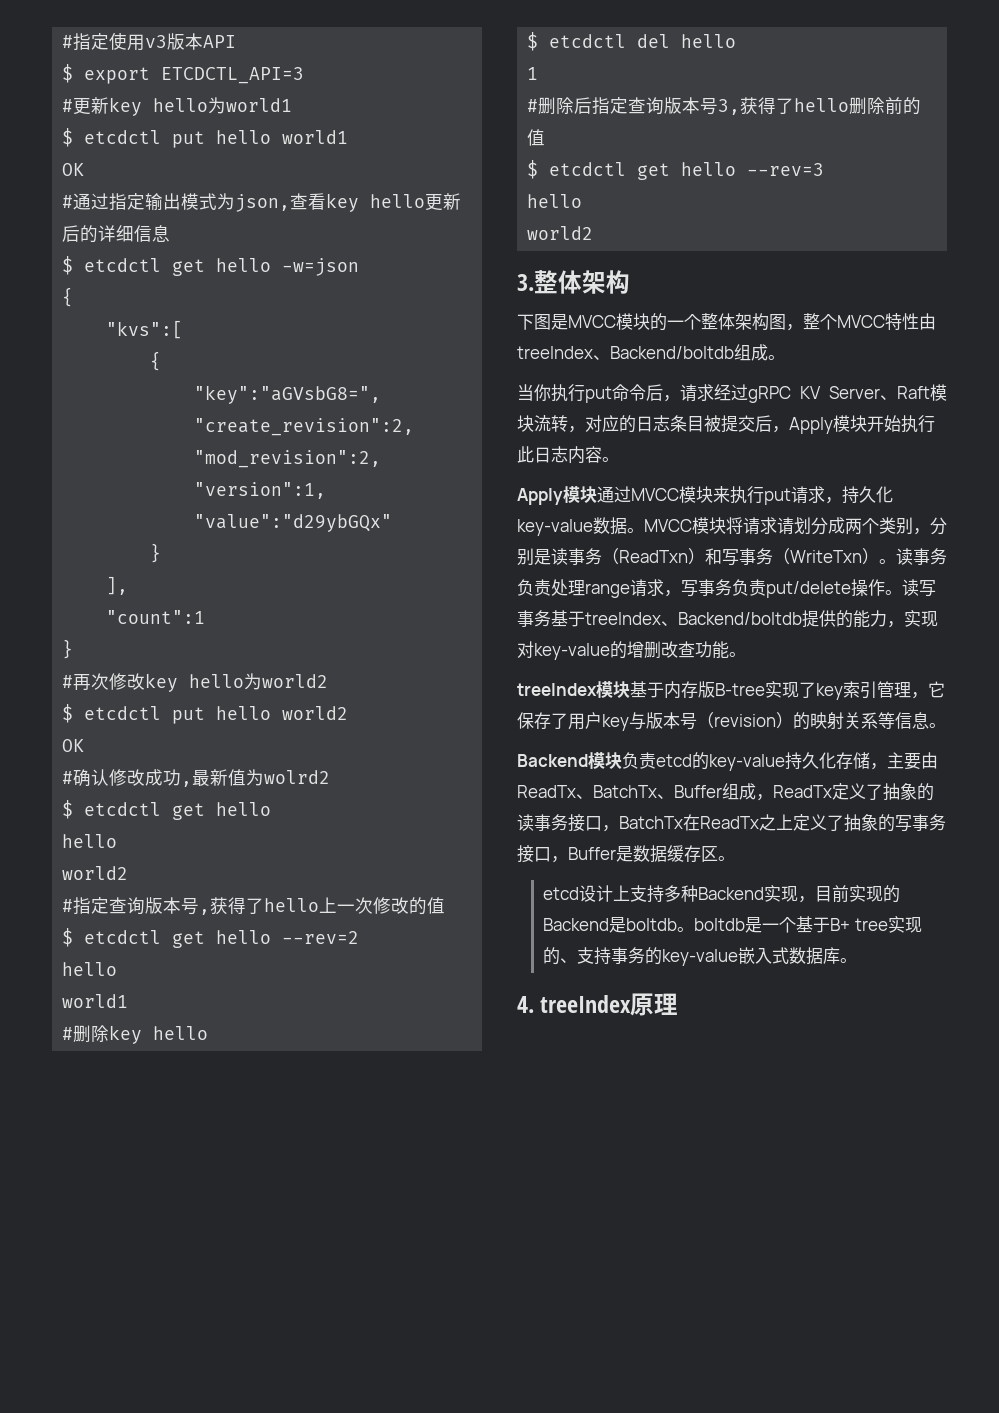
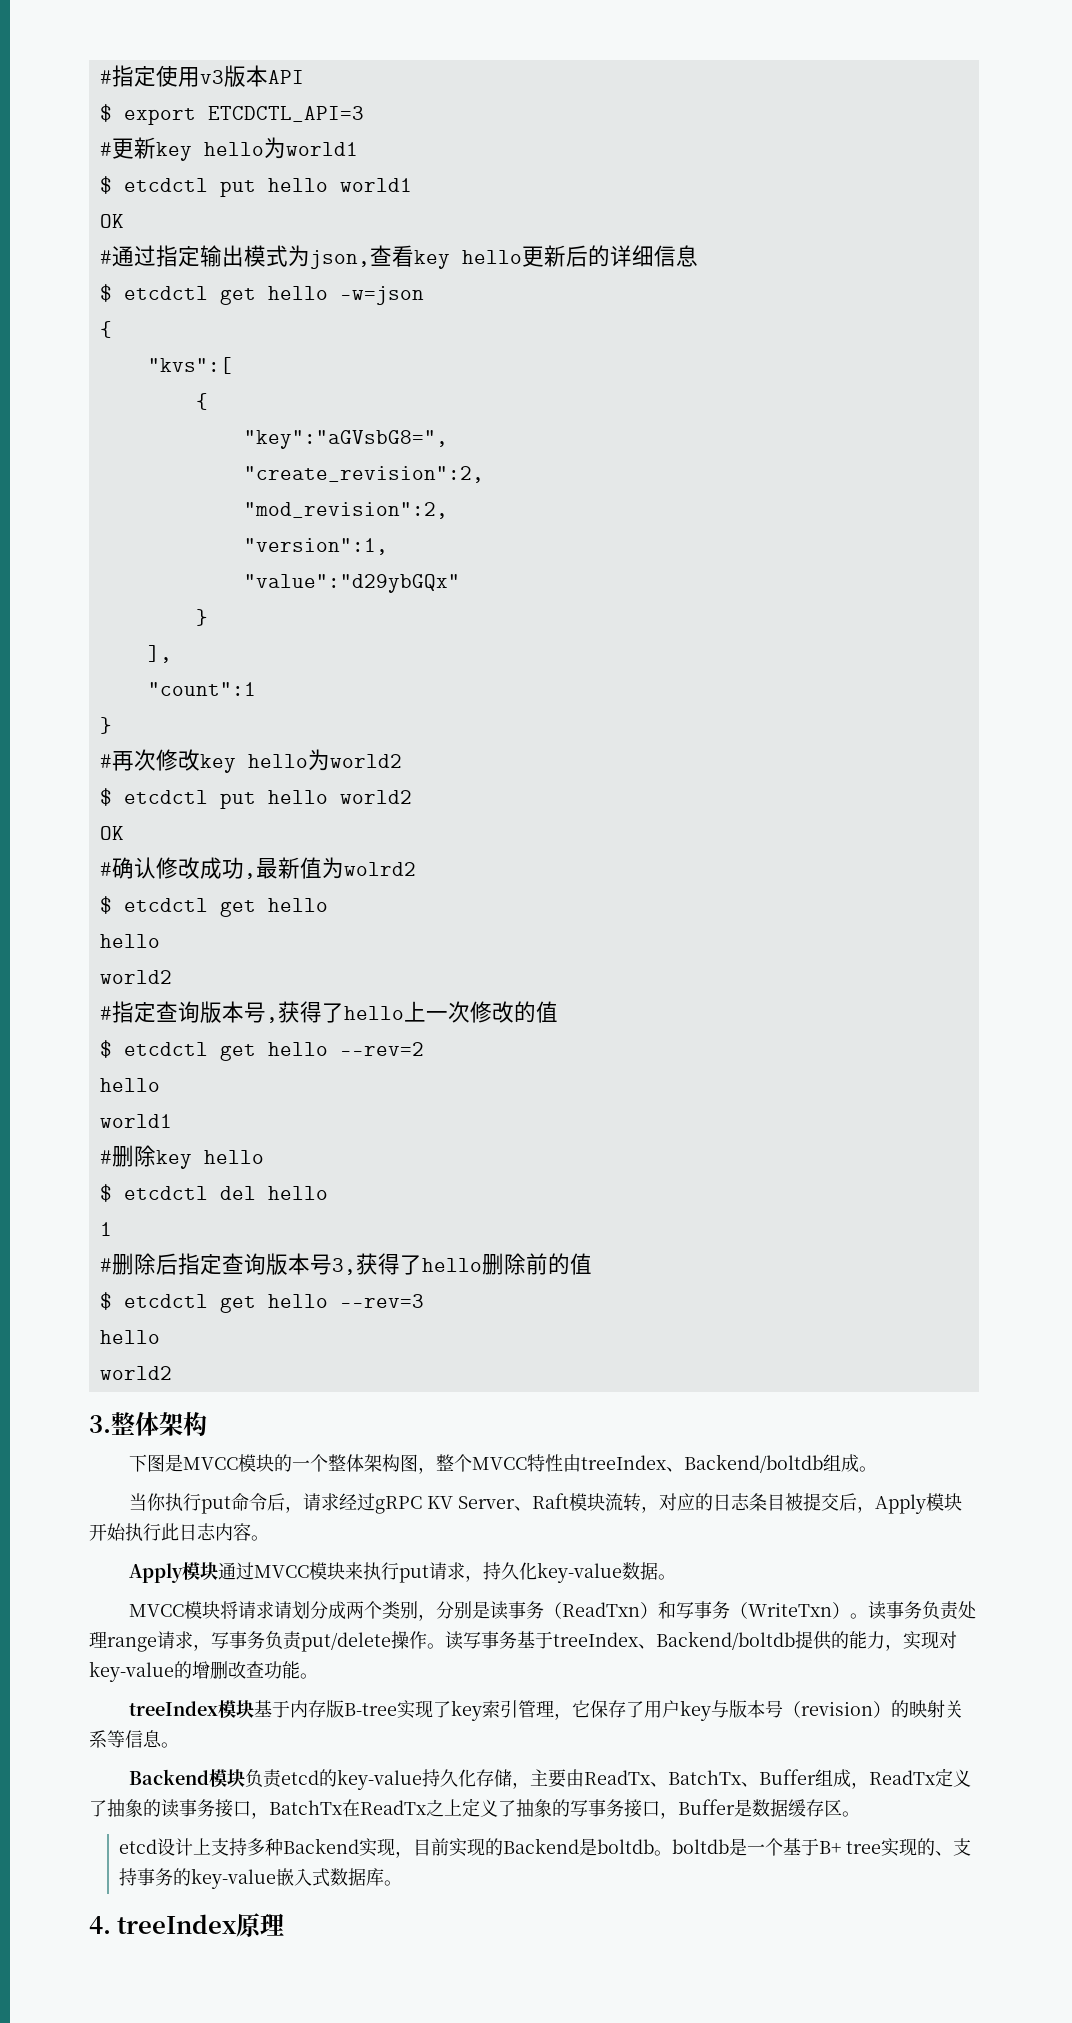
- Apply模块通过MVCC模块来执行put请求，持久化key-value数据。MVCC模块将请求请划分成两个类别，分别是读事务（ReadTxn）和写事务（WriteTxn）。
+ Apply模块通过MVCC模块来执行put请求，持久化key-value数据。
+ MVCC模块将请求请划分成两个类别，分别是读事务（ReadTxn）和写事务（WriteTxn）。

